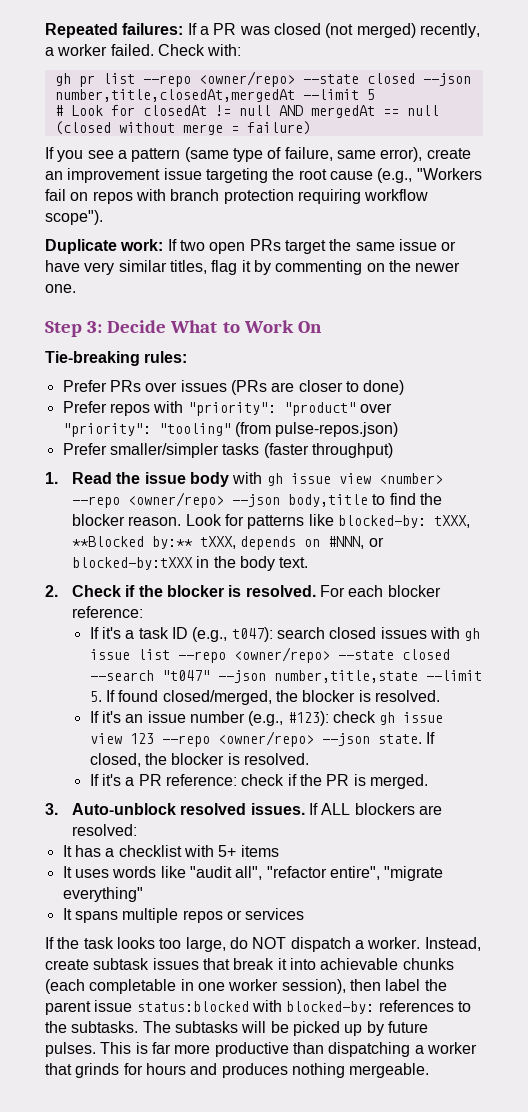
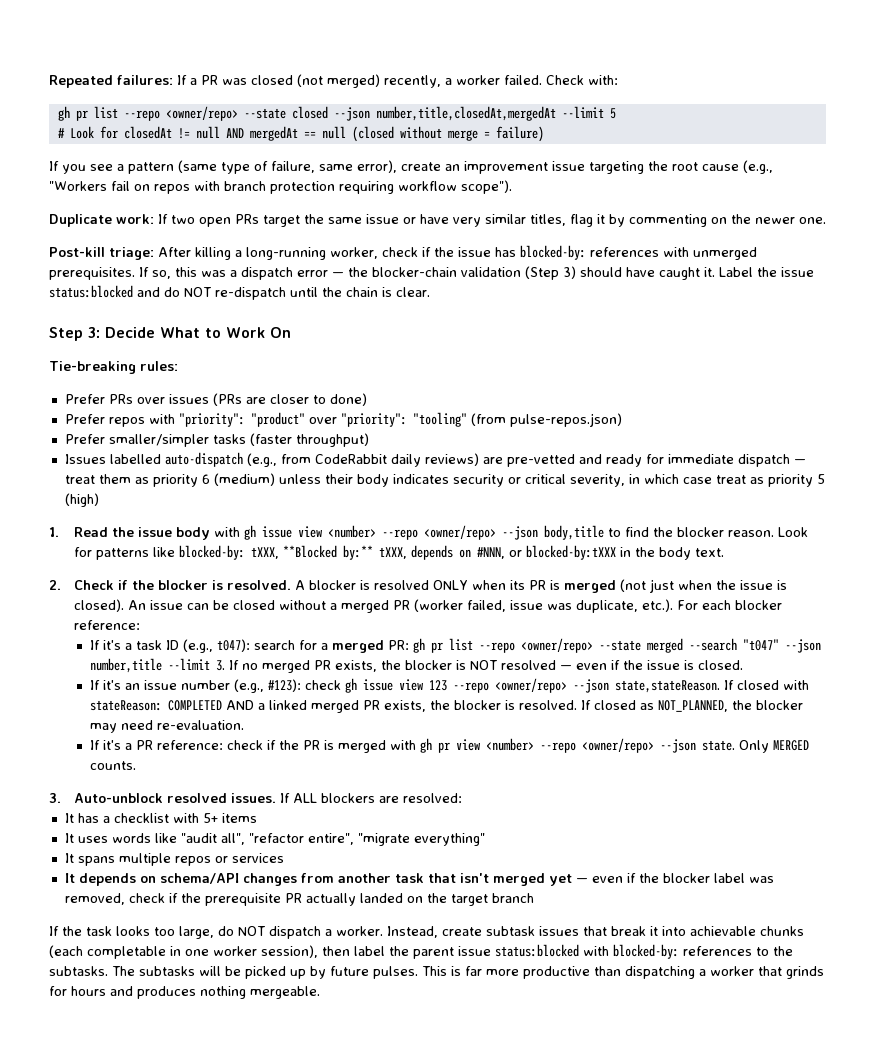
+ Post-kill triage: After killing a long-running worker, check if the issue has blocked-by: references with unmerged prerequisites. If so, this was a dispatch error — the blocker-chain validation (Step 3) should have caught it. Label the issue status:blocked and do NOT re-dispatch until the chain is clear.
+ Issues labelled auto-dispatch (e.g., from CodeRabbit daily reviews) are pre-vetted and ready for immediate dispatch — treat them as priority 6 (medium) unless their body indicates security or critical severity, in which case treat as priority 5 (high)
- For each blocker reference:
+ A blocker is resolved ONLY when its PR is merged (not just when the issue is closed). An issue can be closed without a merged PR (worker failed, issue was duplicate, etc.). For each blocker reference:
- If it's a task ID (e.g., t047): search closed issues with gh issue list --repo <owner/repo> --state closed --search "t047" --json number,title,state --limit 5. If found closed/merged, the blocker is resolved.
+ If it's a task ID (e.g., t047): search for a merged PR: gh pr list --repo <owner/repo> --state merged --search "t047" --json number,title --limit 3. If no merged PR exists, the blocker is NOT resolved — even if the issue is closed.
- If it's an issue number (e.g., #123): check gh issue view 123 --repo <owner/repo> --json state. If closed, the blocker is resolved.
+ If it's an issue number (e.g., #123): check gh issue view 123 --repo <owner/repo> --json state,stateReason. If closed with stateReason: COMPLETED AND a linked merged PR exists, the blocker is resolved. If closed as NOT_PLANNED, the blocker may need re-evaluation.
- If it's a PR reference: check if the PR is merged.
+ If it's a PR reference: check if the PR is merged with gh pr view <number> --repo <owner/repo> --json state. Only MERGED counts.
+ It depends on schema/API changes from another task that isn't merged yet — even if the blocker label was removed, check if the prerequisite PR actually landed on the target branch

